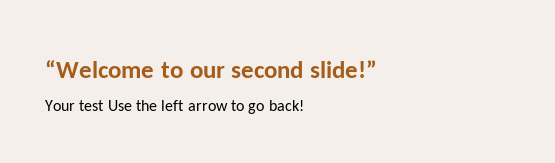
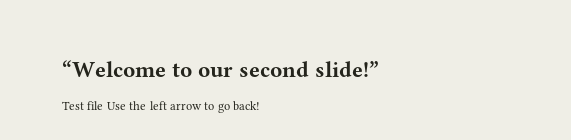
- Your test Use the left arrow to go back!
+ Test file Use the left arrow to go back!

